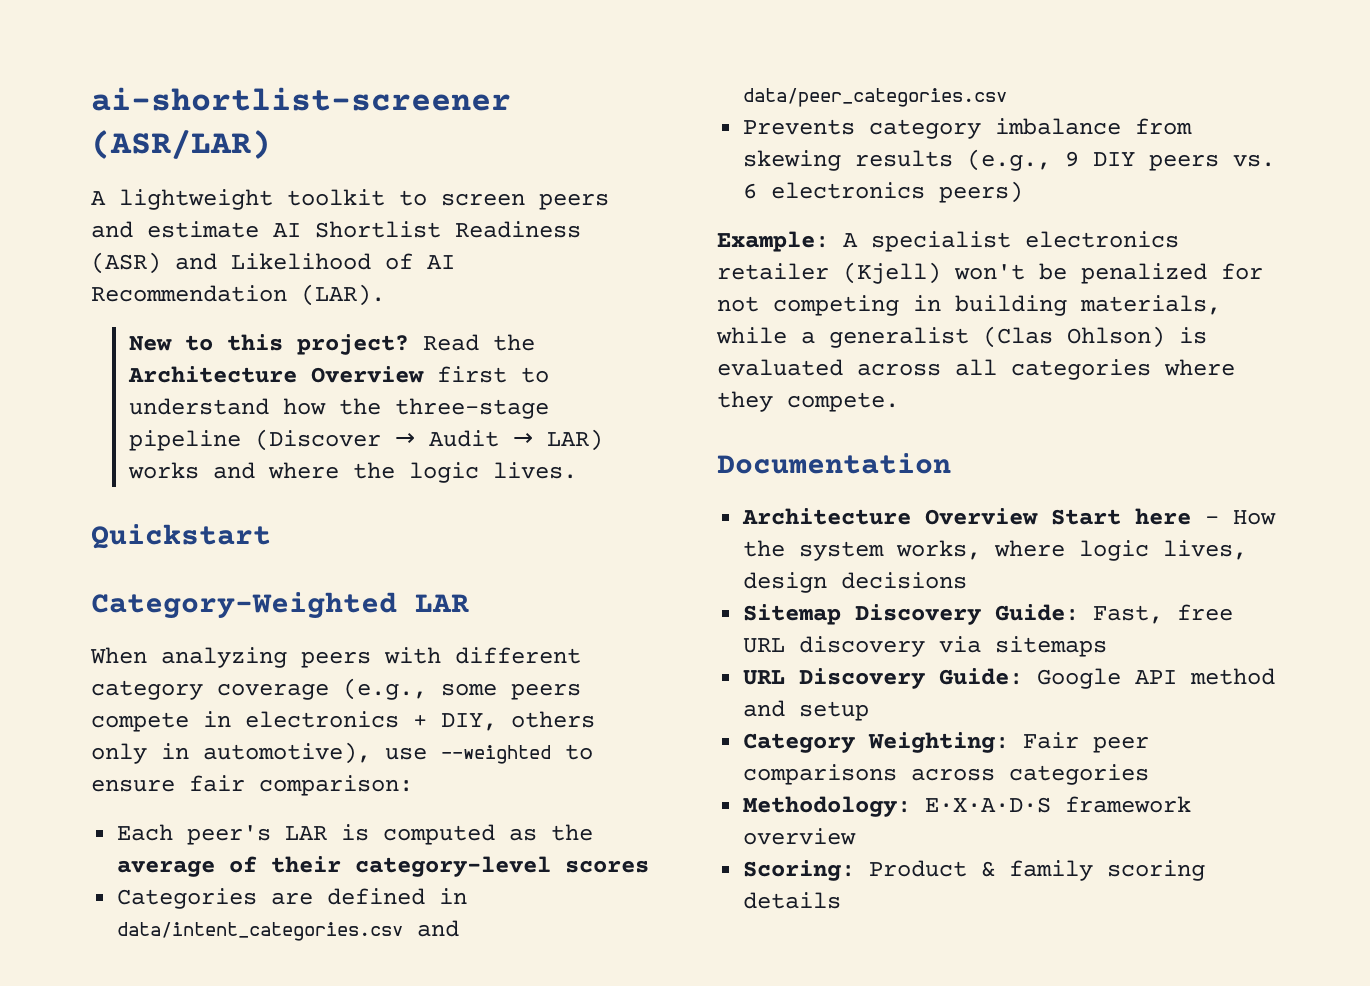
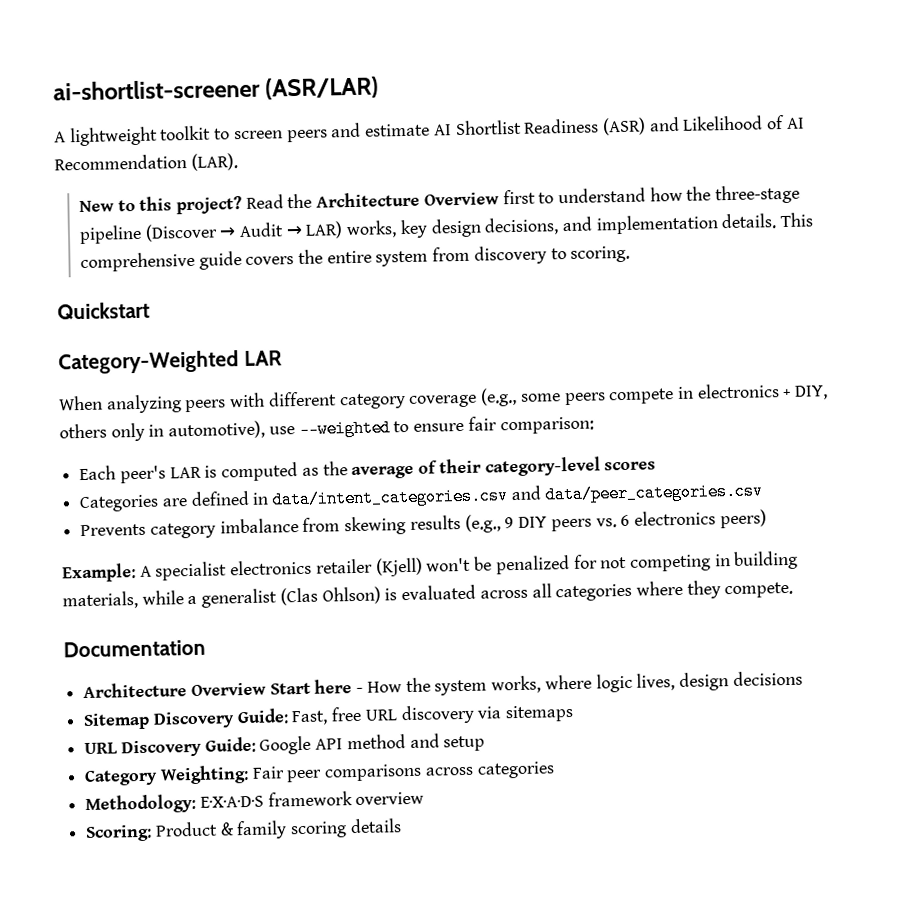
- Read the Architecture Overview first to understand how the three-stage pipeline (Discover → Audit → LAR) works and where the logic lives.
+ Read the Architecture Overview first to understand how the three-stage pipeline (Discover → Audit → LAR) works, key design decisions, and implementation details. This comprehensive guide covers the entire system from discovery to scoring.

